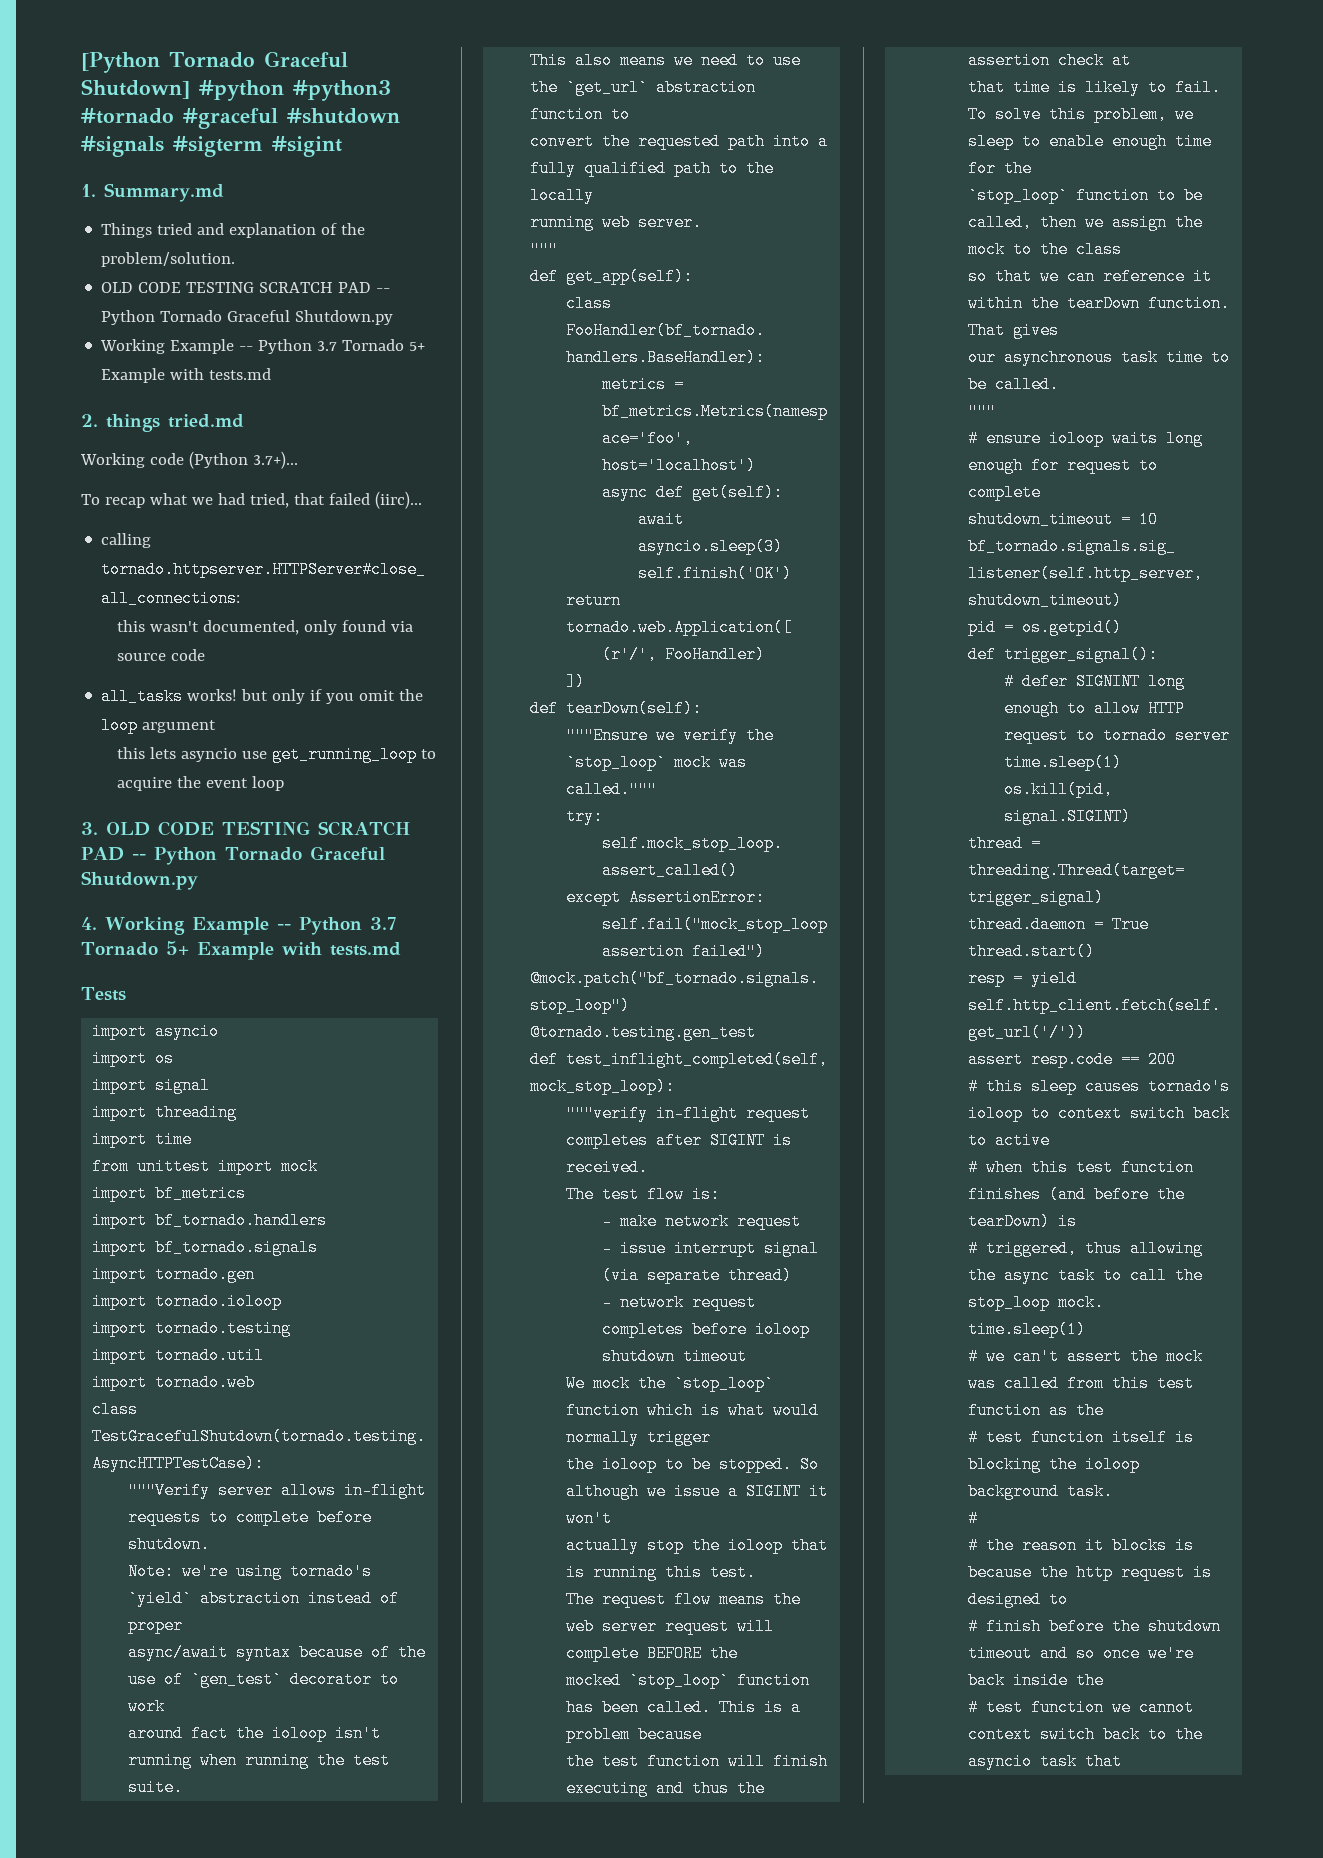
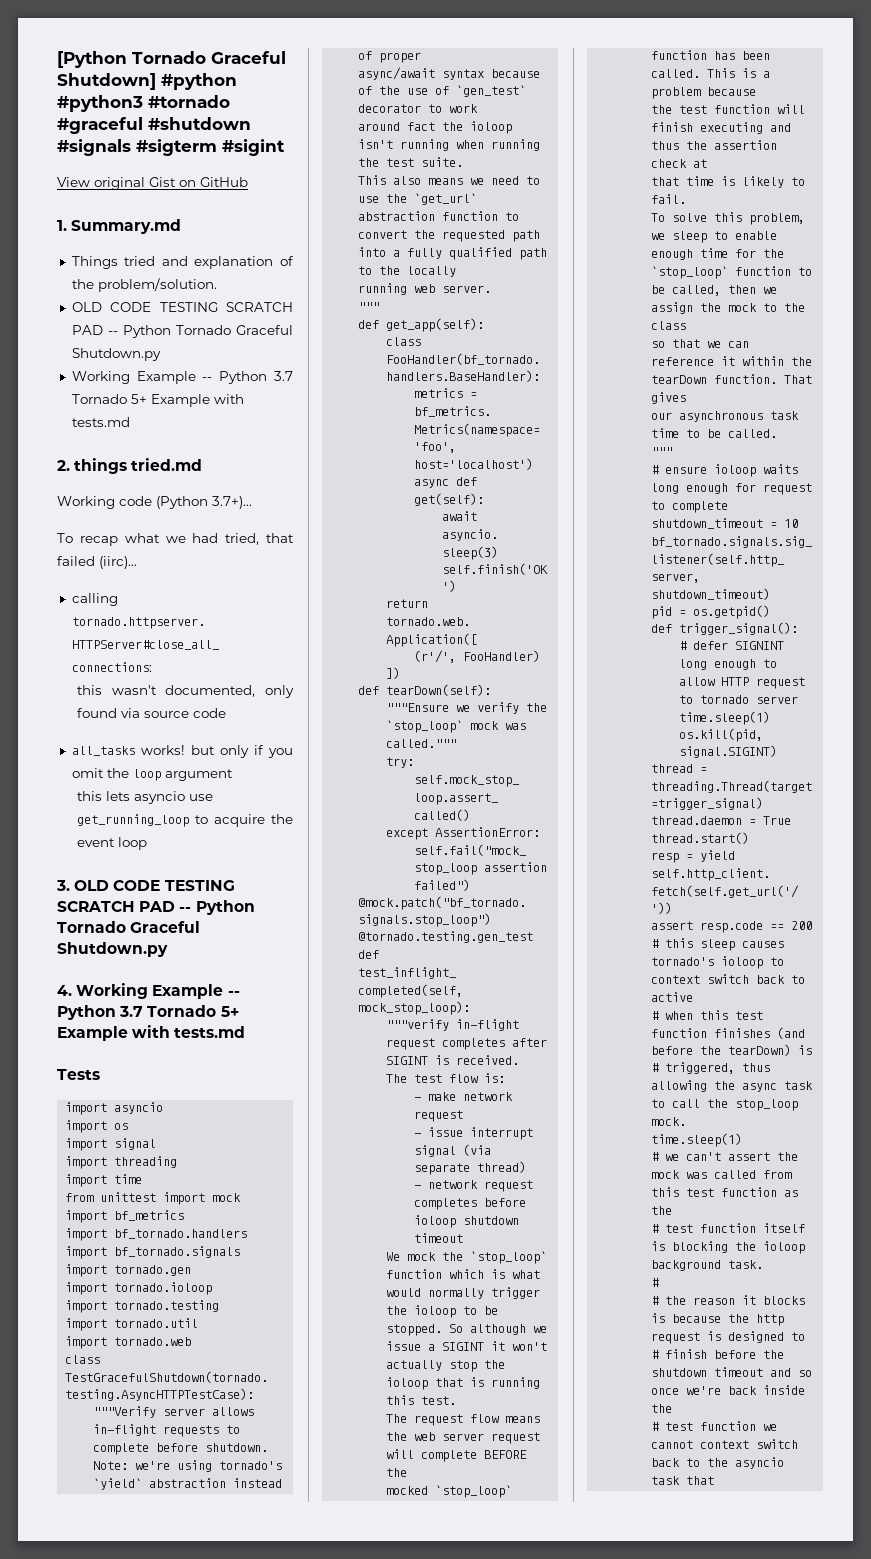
+ View original Gist on GitHub

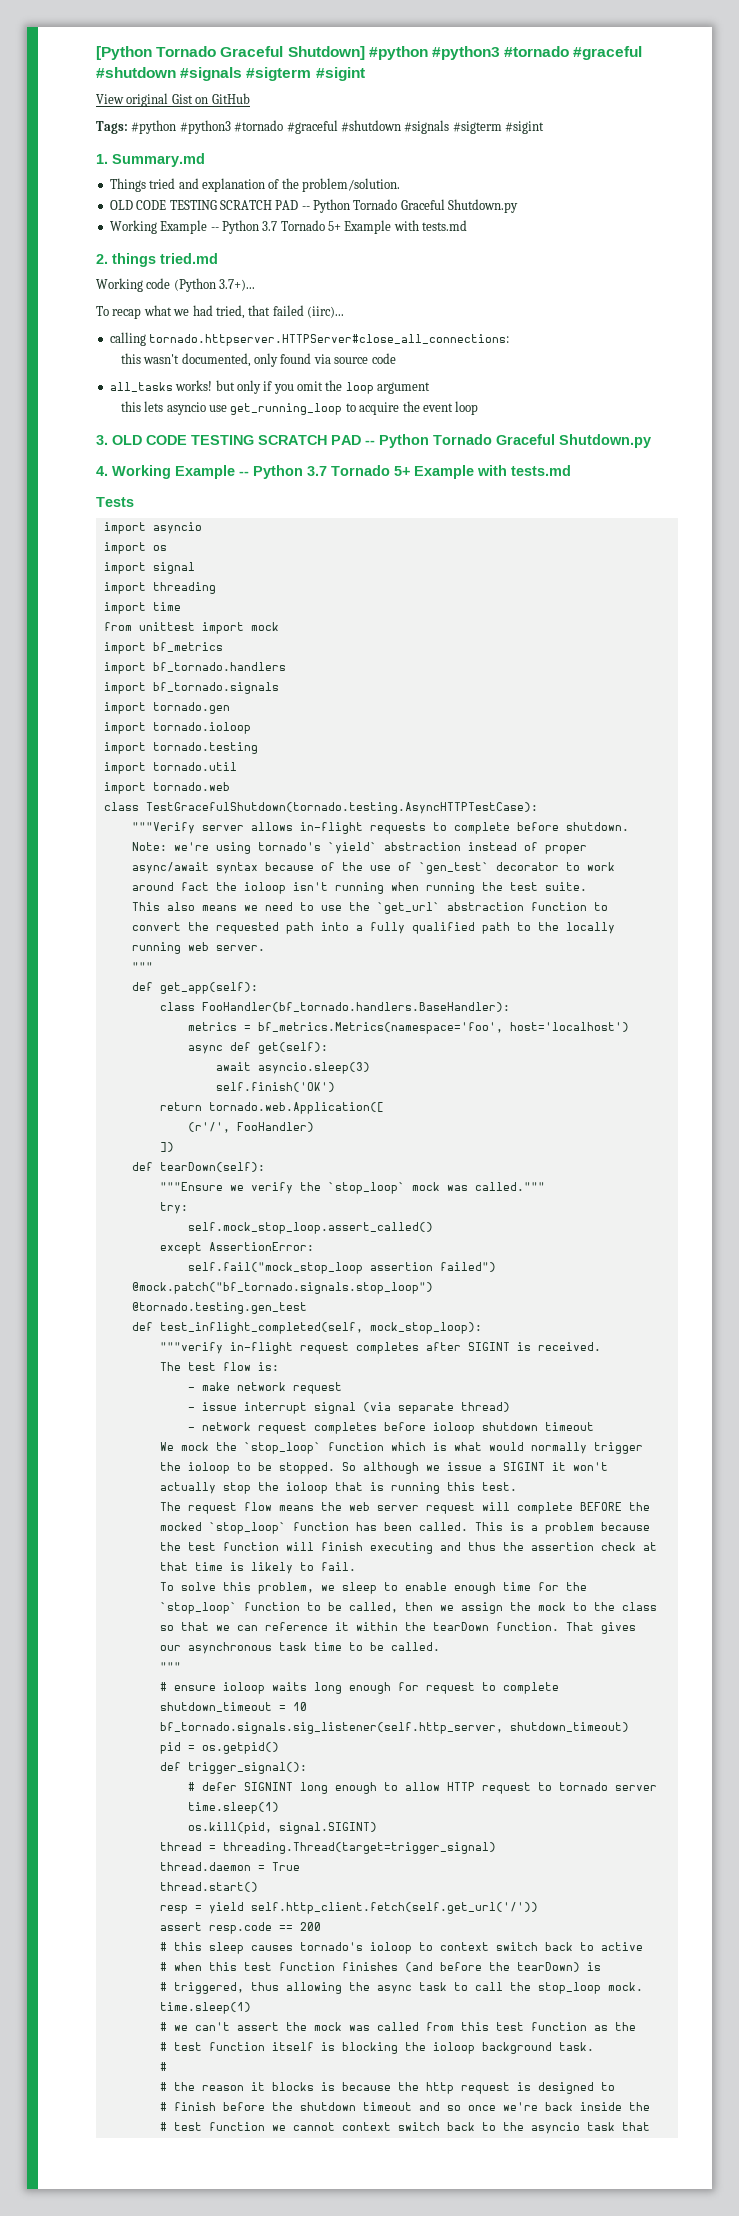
+ Tags: #python #python3 #tornado #graceful #shutdown #signals #sigterm #sigint

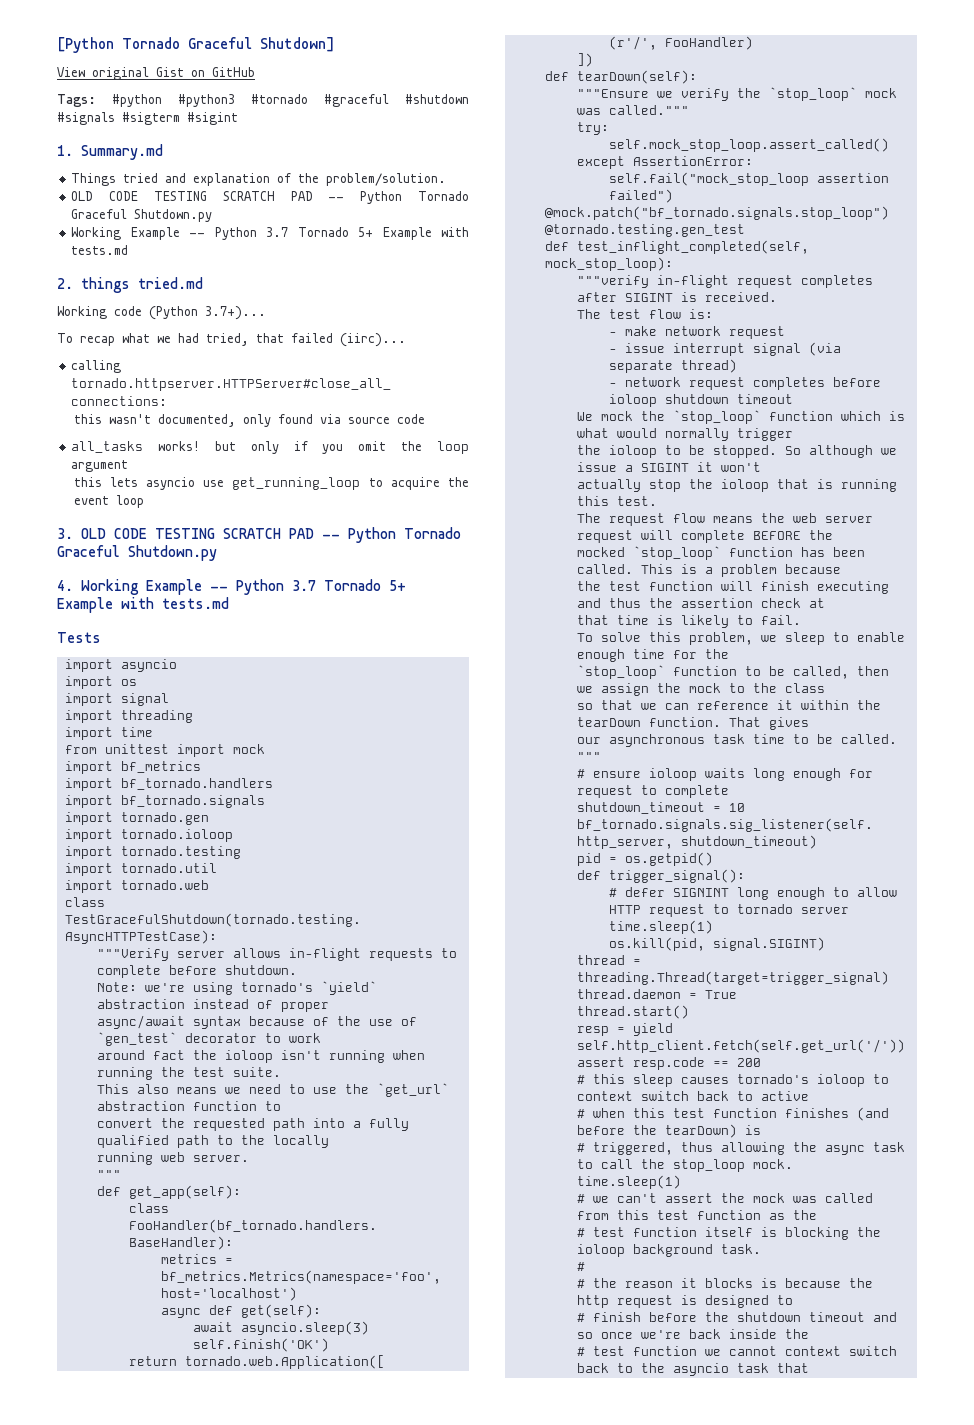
- [Python Tornado Graceful Shutdown] #python #python3 #tornado #graceful #shutdown #signals #sigterm #sigint
+ [Python Tornado Graceful Shutdown]

